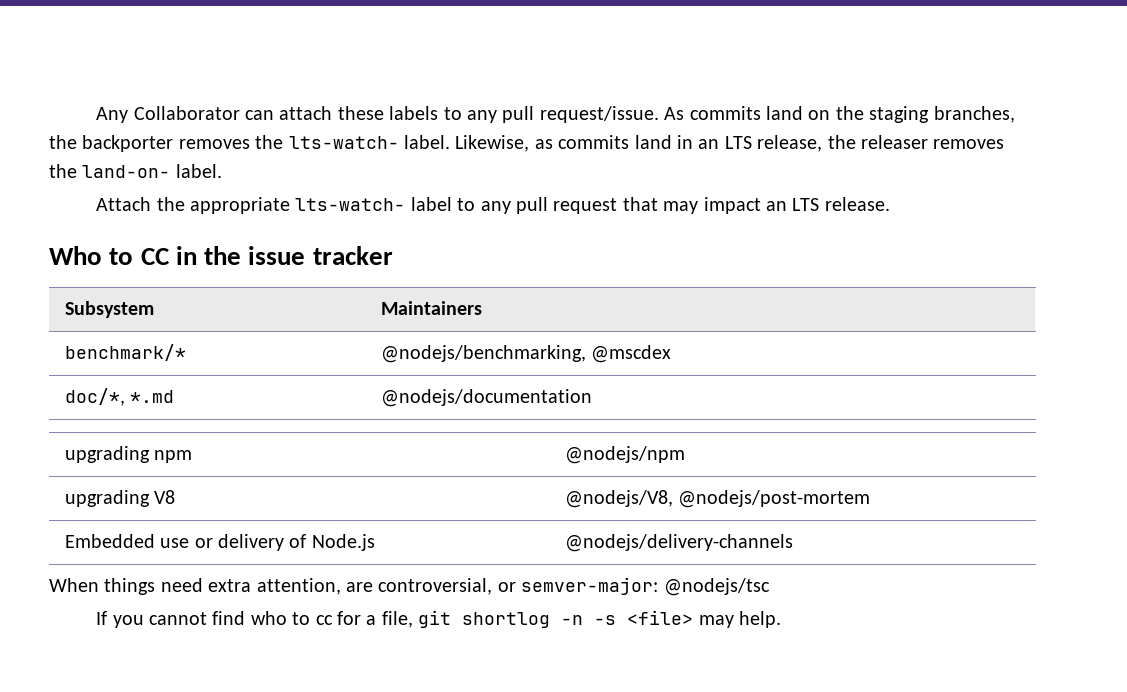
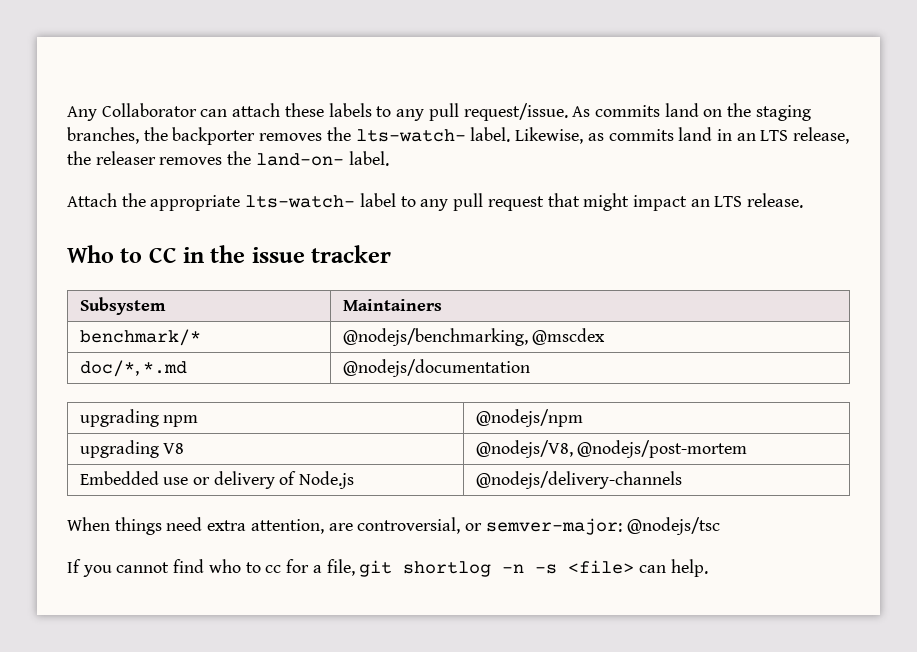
- Attach the appropriate lts-watch- label to any pull request that may impact an LTS release.
+ Attach the appropriate lts-watch- label to any pull request that might impact an LTS release.
- If you cannot find who to cc for a file, git shortlog -n -s <file> may help.
+ If you cannot find who to cc for a file, git shortlog -n -s <file> can help.

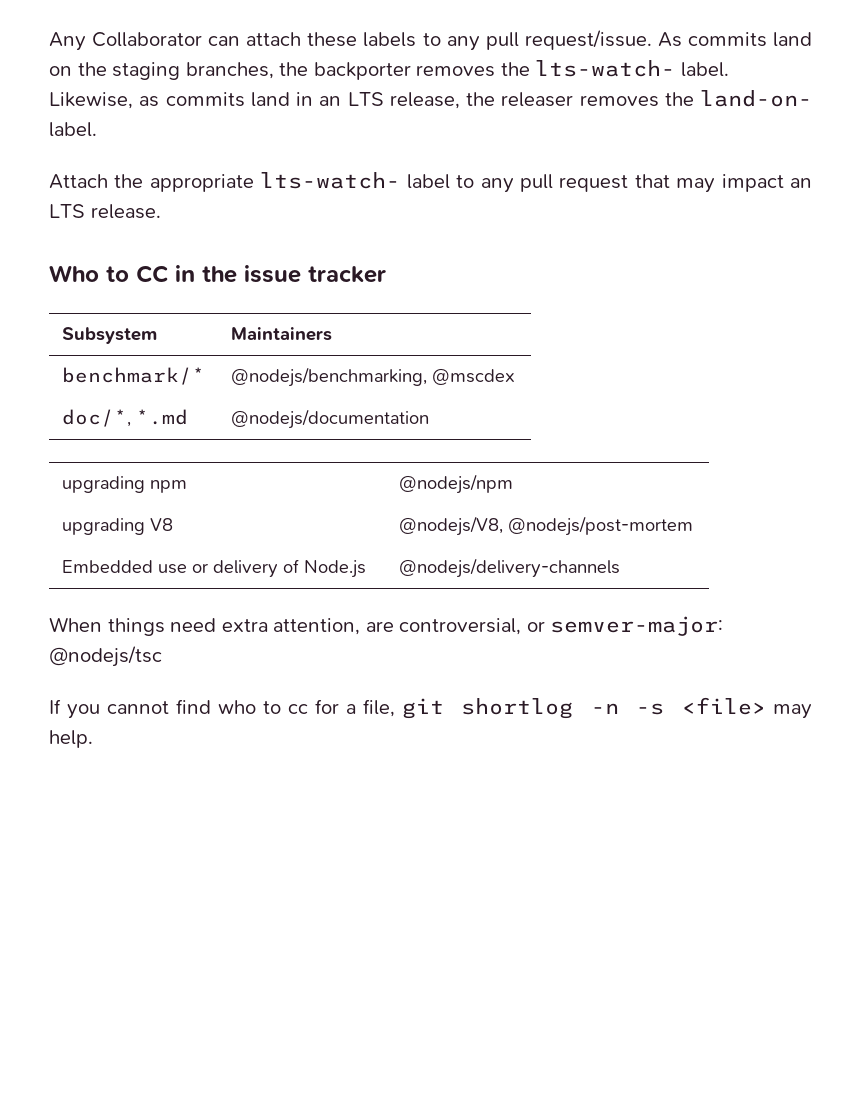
- Attach the appropriate lts-watch- label to any pull request that might impact an LTS release.
+ Attach the appropriate lts-watch- label to any pull request that may impact an LTS release.
- If you cannot find who to cc for a file, git shortlog -n -s <file> can help.
+ If you cannot find who to cc for a file, git shortlog -n -s <file> may help.

